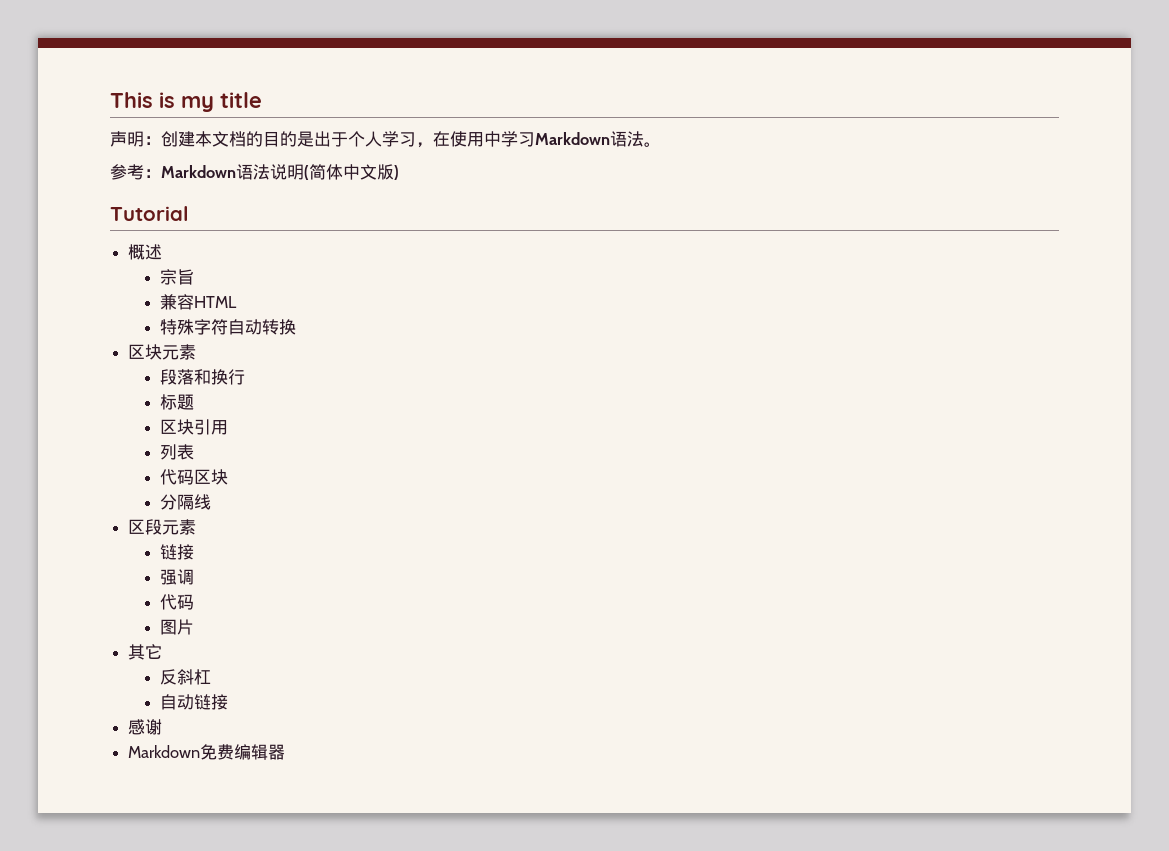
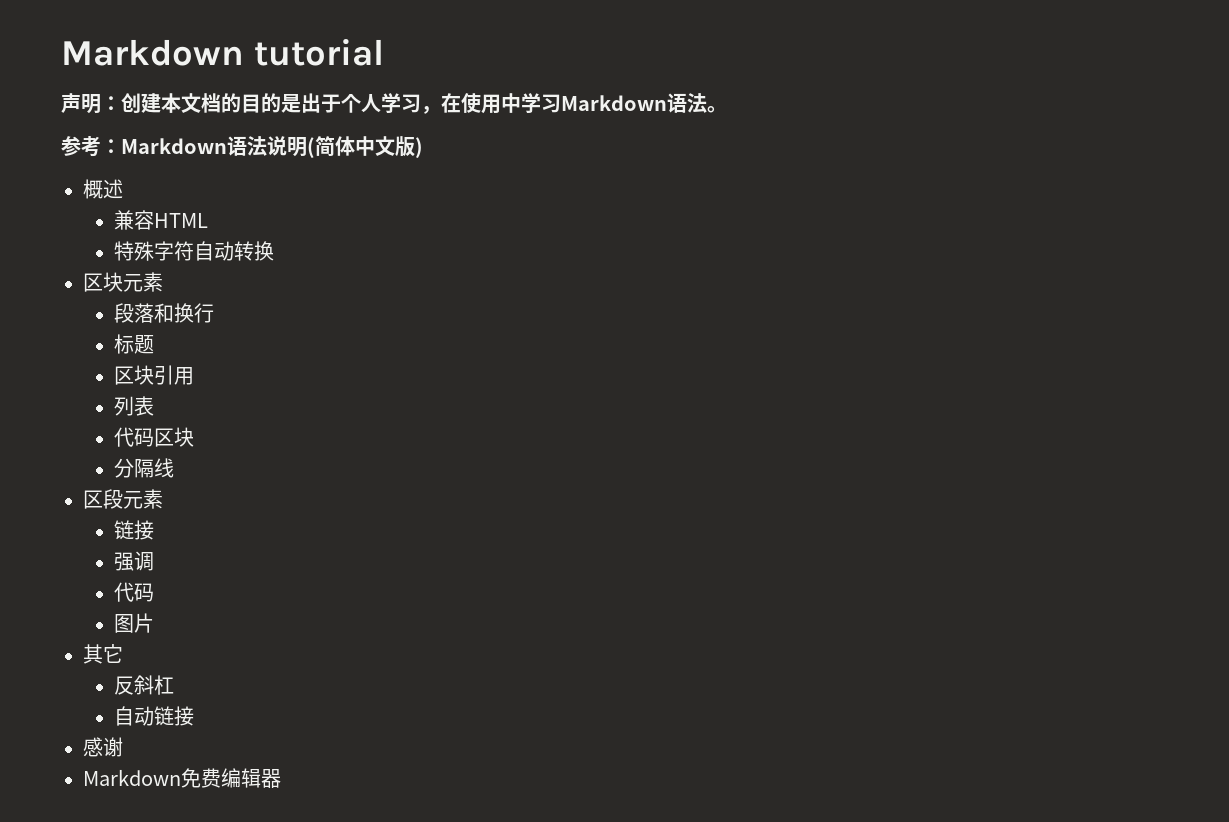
- This is my title
+ Markdown tutorial
- Tutorial
- 宗旨

